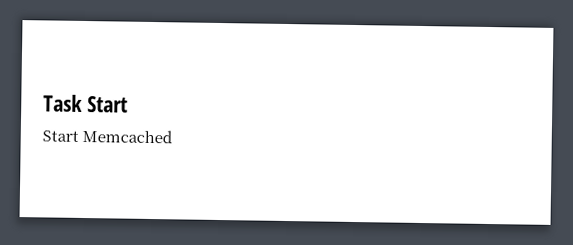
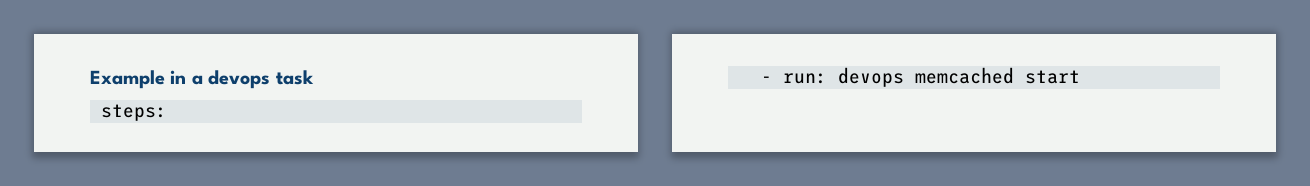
- Task Start
- Start Memcached
+ Example in a devops task
+ steps:
+ - run: devops memcached start

